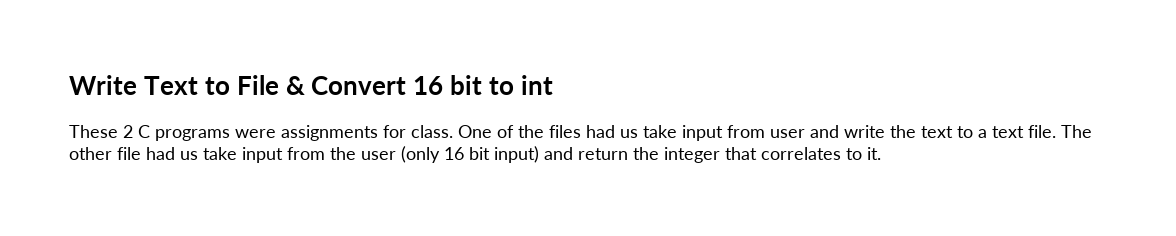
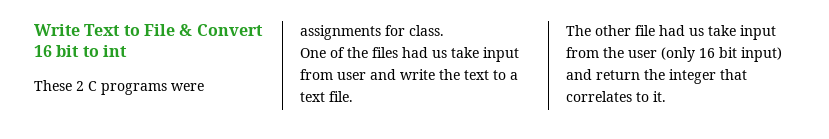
- These 2 C programs were assignments for class. One of the files had us take input from user and write the text to a text file. The other file had us take input from the user (only 16 bit input) and return the integer that correlates to it.
+ These 2 C programs were assignments for class.
+ One of the files had us take input from user and write the text to a text file.
+ The other file had us take input from the user (only 16 bit input) and return the integer that correlates to it.

